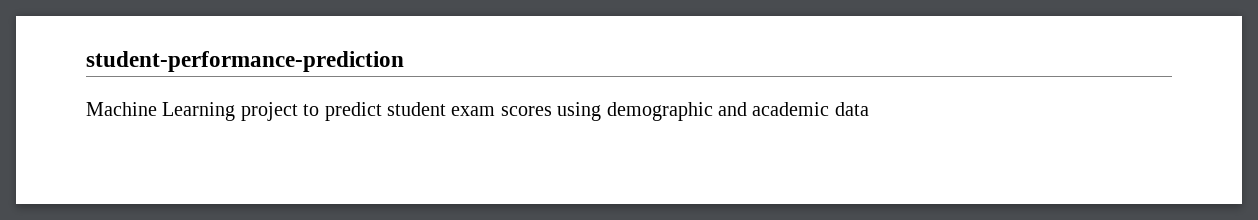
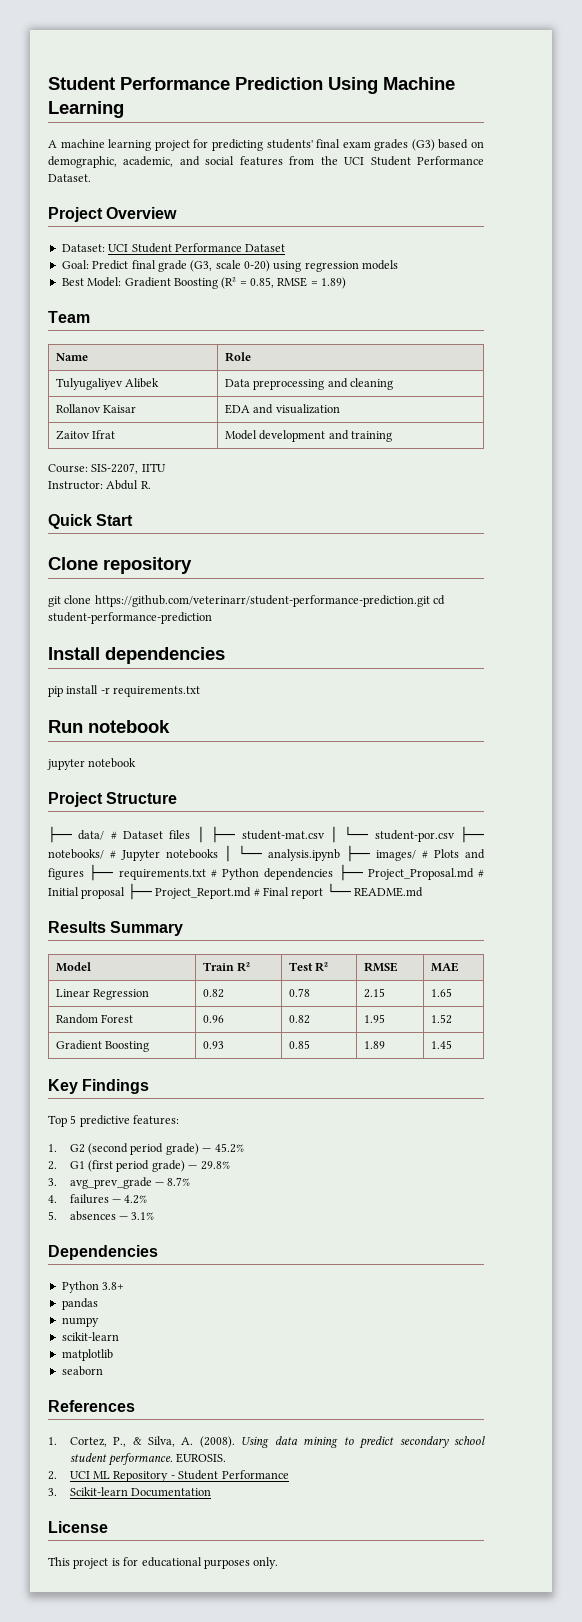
- student-performance-prediction
- Machine Learning project to predict student exam scores using demographic and academic data
+ Student Performance Prediction Using Machine Learning
+ A machine learning project for predicting students' final exam grades (G3) based on demographic, academic, and social features from the UCI Student Performance Dataset.
+ Project Overview
+ Dataset: UCI Student Performance Dataset
+ Goal: Predict final grade (G3, scale 0-20) using regression models
+ Best Model: Gradient Boosting (R² = 0.85, RMSE = 1.89)
+ Team
+ Name | Role
+ Tulyugaliyev Alibek | Data preprocessing and cleaning
+ Rollanov Kaisar | EDA and visualization
+ Zaitov Ifrat | Model development and training
+ Course: SIS-2207, IITU
+ Instructor: Abdul R.
+ Quick Start
+ Clone repository
+ git clone https://github.com/veterinarr/student-performance-prediction.git cd student-performance-prediction
+ Install dependencies
+ pip install -r requirements.txt
+ Run notebook
+ jupyter notebook
+ Project Structure
+ ├── data/ # Dataset files │ ├── student-mat.csv │ └── student-por.csv ├── notebooks/ # Jupyter notebooks │ └── analysis.ipynb ├── images/ # Plots and figures ├── requirements.txt # Python dependencies ├── Project_Proposal.md # Initial proposal ├── Project_Report.md # Final report └── README.md
+ Results Summary
+ Model | Train R² | Test R² | RMSE | MAE
+ Linear Regression | 0.82 | 0.78 | 2.15 | 1.65
+ Random Forest | 0.96 | 0.82 | 1.95 | 1.52
+ Gradient Boosting | 0.93 | 0.85 | 1.89 | 1.45
+ Key Findings
+ Top 5 predictive features:
+ 1. G2 (second period grade) — 45.2%
+ 2. G1 (first period grade) — 29.8%
+ 3. avg_prev_grade — 8.7%
+ 4. failures — 4.2%
+ 5. absences — 3.1%
+ Dependencies
+ Python 3.8+
+ pandas
+ numpy
+ scikit-learn
+ matplotlib
+ seaborn
+ References
+ 1. Cortez, P., & Silva, A. (2008). Using data mining to predict secondary school student performance. EUROSIS.
+ 2. UCI ML Repository - Student Performance
+ 3. Scikit-learn Documentation
+ License
+ This project is for educational purposes only.

